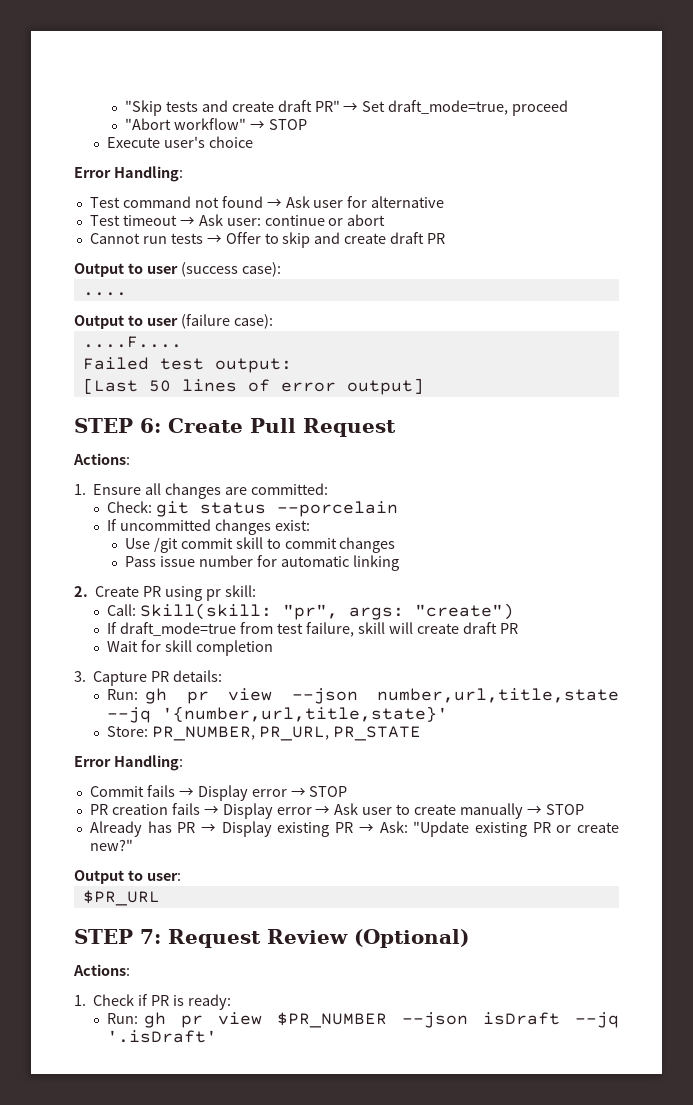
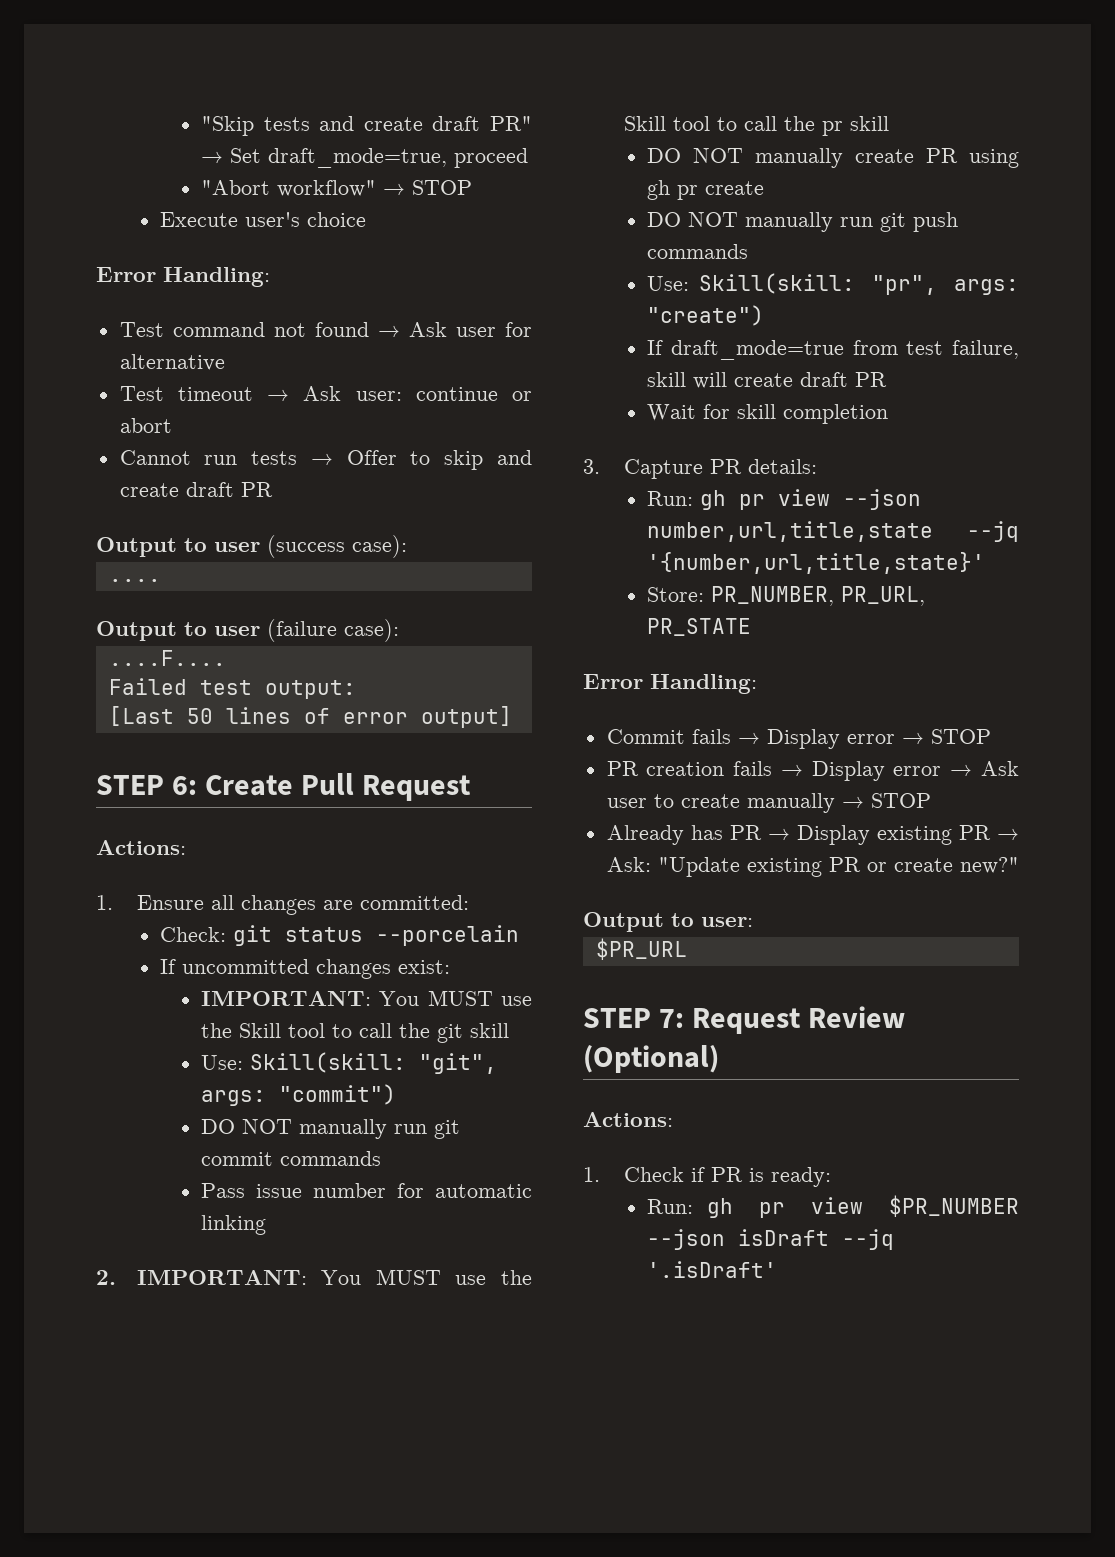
- Use /git commit skill to commit changes
+ IMPORTANT: You MUST use the Skill tool to call the git skill
+ Use: Skill(skill: "git", args: "commit")
+ DO NOT manually run git commit commands
- 2. Create PR using pr skill:
- Call: Skill(skill: "pr", args: "create")
+ 2. IMPORTANT: You MUST use the Skill tool to call the pr skill
+ DO NOT manually create PR using gh pr create
+ DO NOT manually run git push commands
+ Use: Skill(skill: "pr", args: "create")

